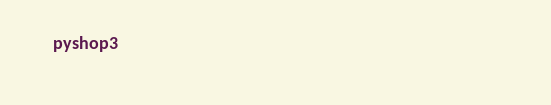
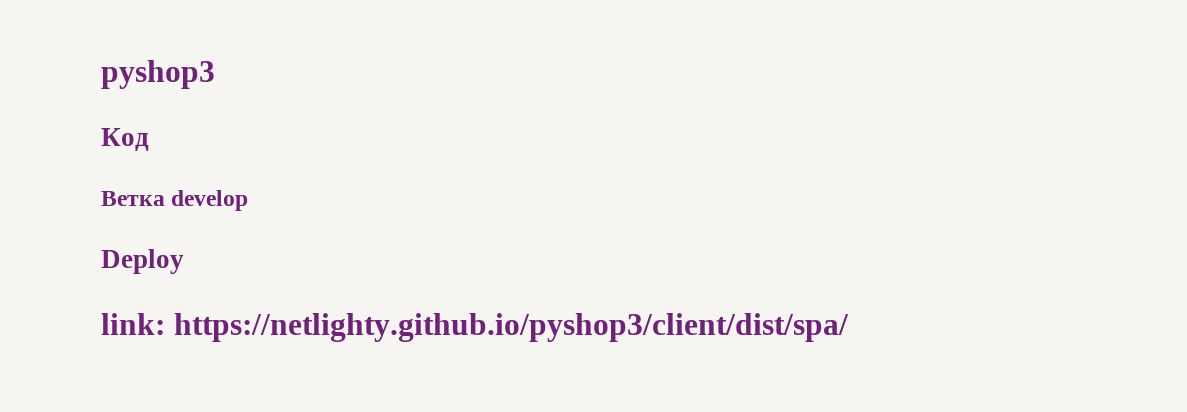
+ Код
+ Ветка develop
+ Deploy
+ link: https://netlighty.github.io/pyshop3/client/dist/spa/

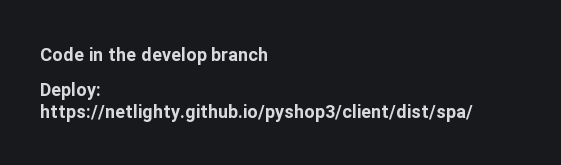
- pyshop3
- Код
- Ветка develop
- Deploy
- link: https://netlighty.github.io/pyshop3/client/dist/spa/
+ Code in the develop branch
+ Deploy: https://netlighty.github.io/pyshop3/client/dist/spa/

